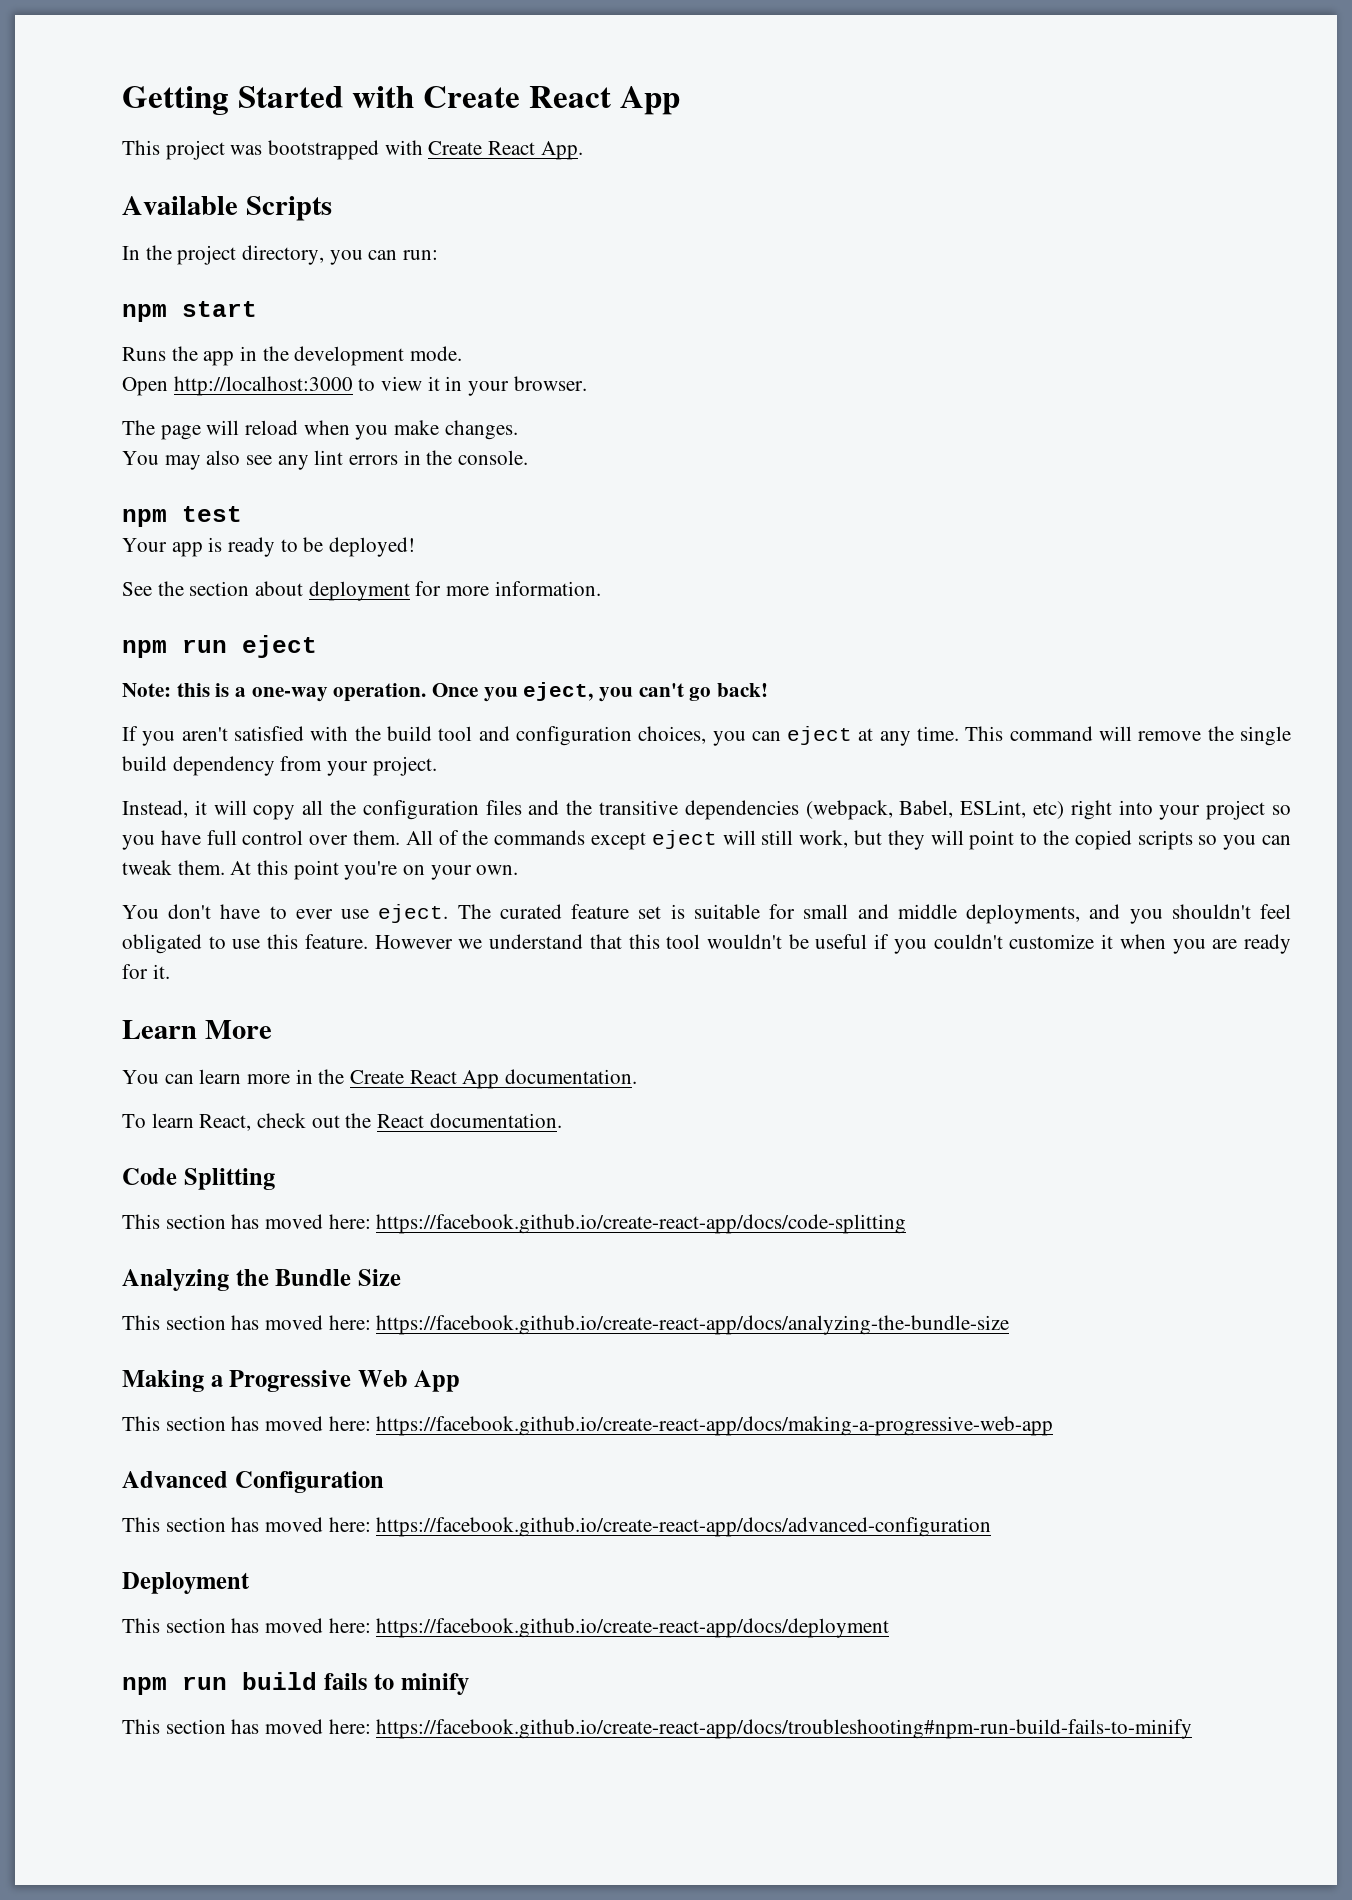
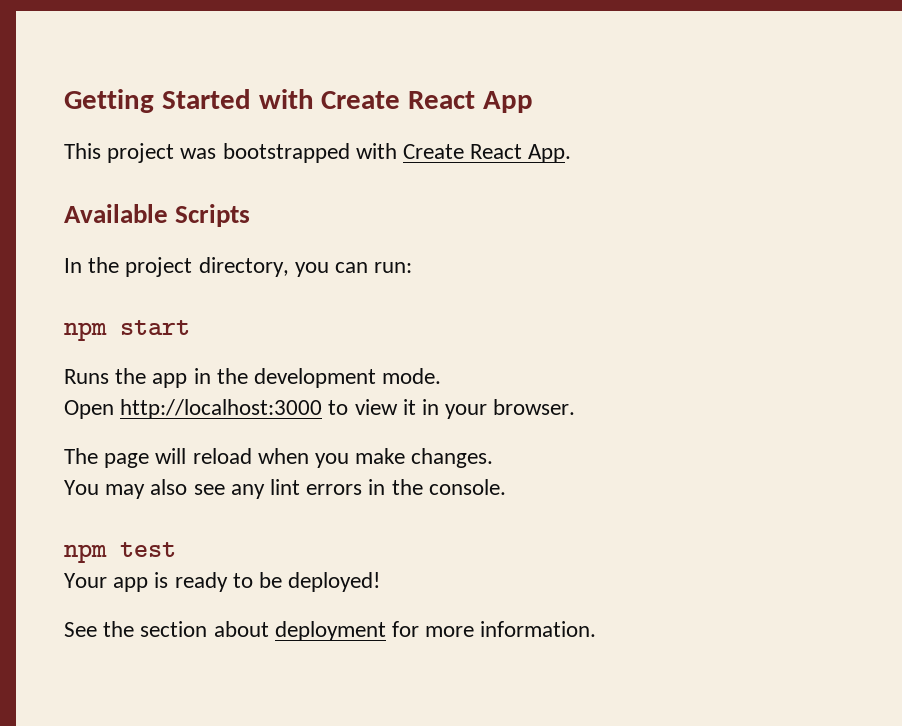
- npm run eject
- Note: this is a one-way operation. Once you eject, you can't go back!
- If you aren't satisfied with the build tool and configuration choices, you can eject at any time. This command will remove the single build dependency from your project.
- Instead, it will copy all the configuration files and the transitive dependencies (webpack, Babel, ESLint, etc) right into your project so you have full control over them. All of the commands except eject will still work, but they will point to the copied scripts so you can tweak them. At this point you're on your own.
- You don't have to ever use eject. The curated feature set is suitable for small and middle deployments, and you shouldn't feel obligated to use this feature. However we understand that this tool wouldn't be useful if you couldn't customize it when you are ready for it.
- Learn More
- You can learn more in the Create React App documentation.
- To learn React, check out the React documentation.
- Code Splitting
- This section has moved here: https://facebook.github.io/create-react-app/docs/code-splitting
- Analyzing the Bundle Size
- This section has moved here: https://facebook.github.io/create-react-app/docs/analyzing-the-bundle-size
- Making a Progressive Web App
- This section has moved here: https://facebook.github.io/create-react-app/docs/making-a-progressive-web-app
- Advanced Configuration
- This section has moved here: https://facebook.github.io/create-react-app/docs/advanced-configuration
- Deployment
- This section has moved here: https://facebook.github.io/create-react-app/docs/deployment
- npm run build fails to minify
- This section has moved here: https://facebook.github.io/create-react-app/docs/troubleshooting#npm-run-build-fails-to-minify

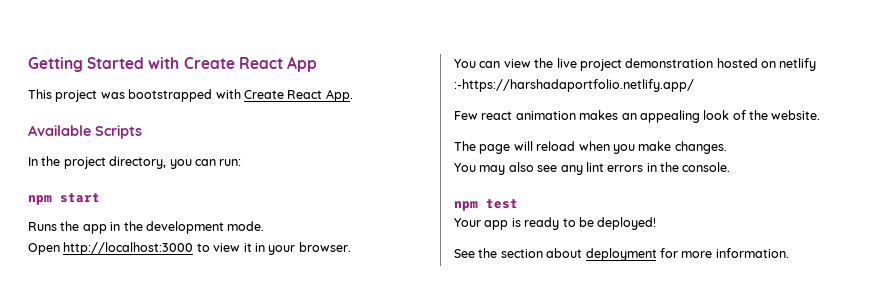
+ You can view the live project demonstration hosted on netlify :-https://harshadaportfolio.netlify.app/
+ Few react animation makes an appealing look of the website.

